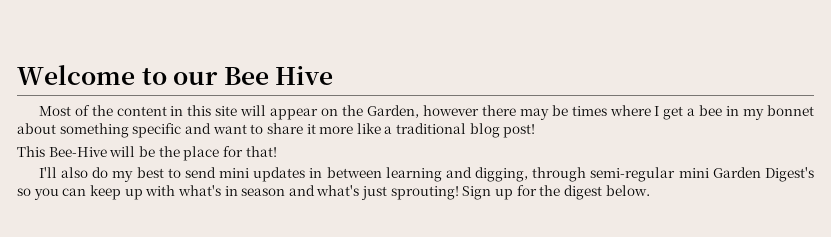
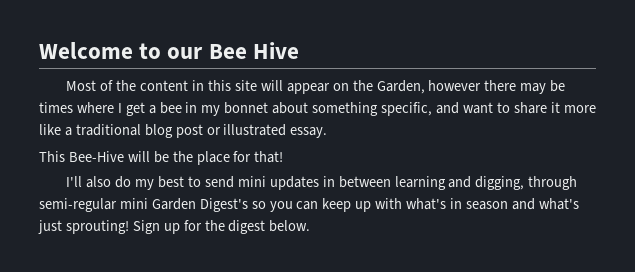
- Most of the content in this site will appear on the Garden, however there may be times where I get a bee in my bonnet about something specific and want to share it more like a traditional blog post!
+ Most of the content in this site will appear on the Garden, however there may be times where I get a bee in my bonnet about something specific, and want to share it more like a traditional blog post or illustrated essay.

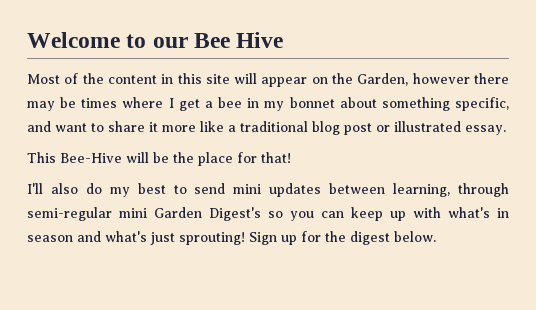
- I'll also do my best to send mini updates in between learning and digging, through semi-regular mini Garden Digest's so you can keep up with what's in season and what's just sprouting!
+ I'll also do my best to send mini updates between learning, through semi-regular mini Garden Digest's so you can keep up with what's in season and what's just sprouting!

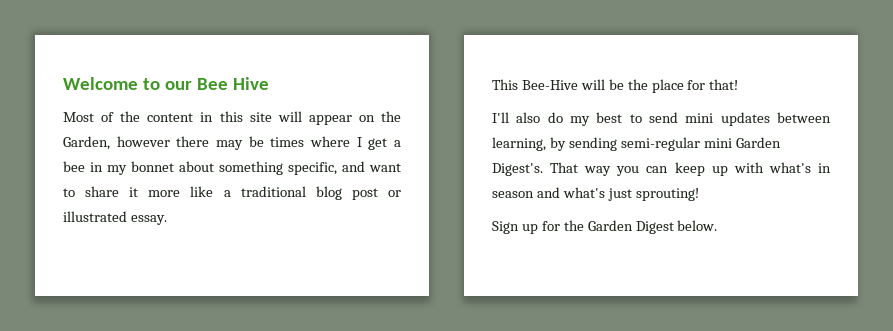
- I'll also do my best to send mini updates between learning, through semi-regular mini Garden Digest's so you can keep up with what's in season and what's just sprouting! Sign up for the digest below.
+ I'll also do my best to send mini updates between learning, by sending semi-regular mini Garden Digest's. That way you can keep up with what's in season and what's just sprouting!
+ Sign up for the Garden Digest below.

